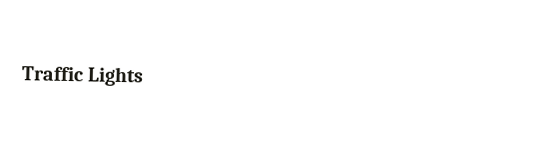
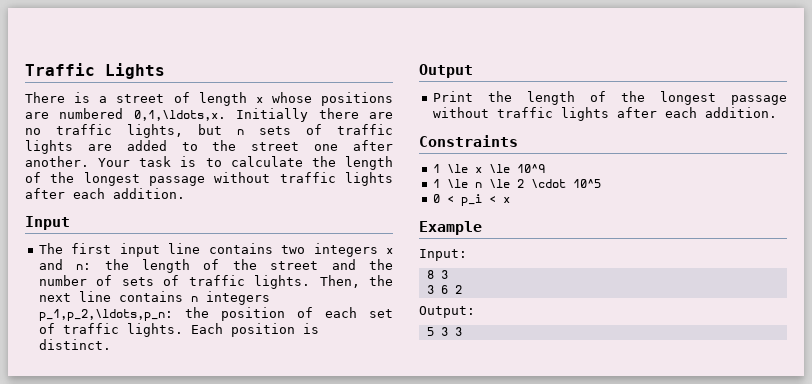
+ There is a street of length x whose positions are numbered 0,1,\ldots,x. Initially there are no traffic lights, but n sets of traffic lights are added to the street one after another. Your task is to calculate the length of the longest passage without traffic lights after each addition.
+ Input
+ The first input line contains two integers x and n: the length of the street and the number of sets of traffic lights. Then, the next line contains n integers p_1,p_2,\ldots,p_n: the position of each set of traffic lights. Each position is distinct.
+ Output
+ Print the length of the longest passage without traffic lights after each addition.
+ Constraints
+ 1 \le x \le 10^9
+ 1 \le n \le 2 \cdot 10^5
+ 0 < p_i < x
+ Example
+ Input:
+ 8 3
+ 3 6 2
+ Output:
+ 5 3 3

